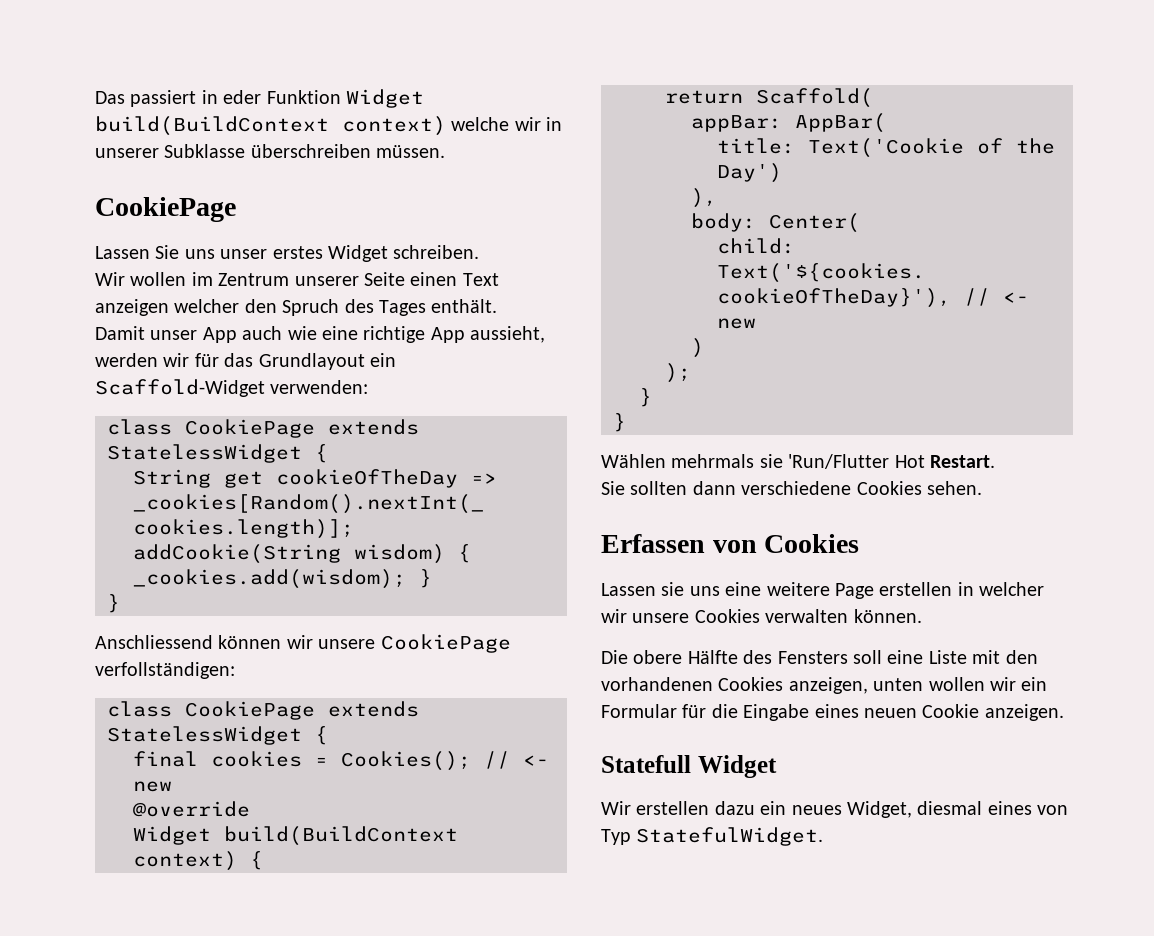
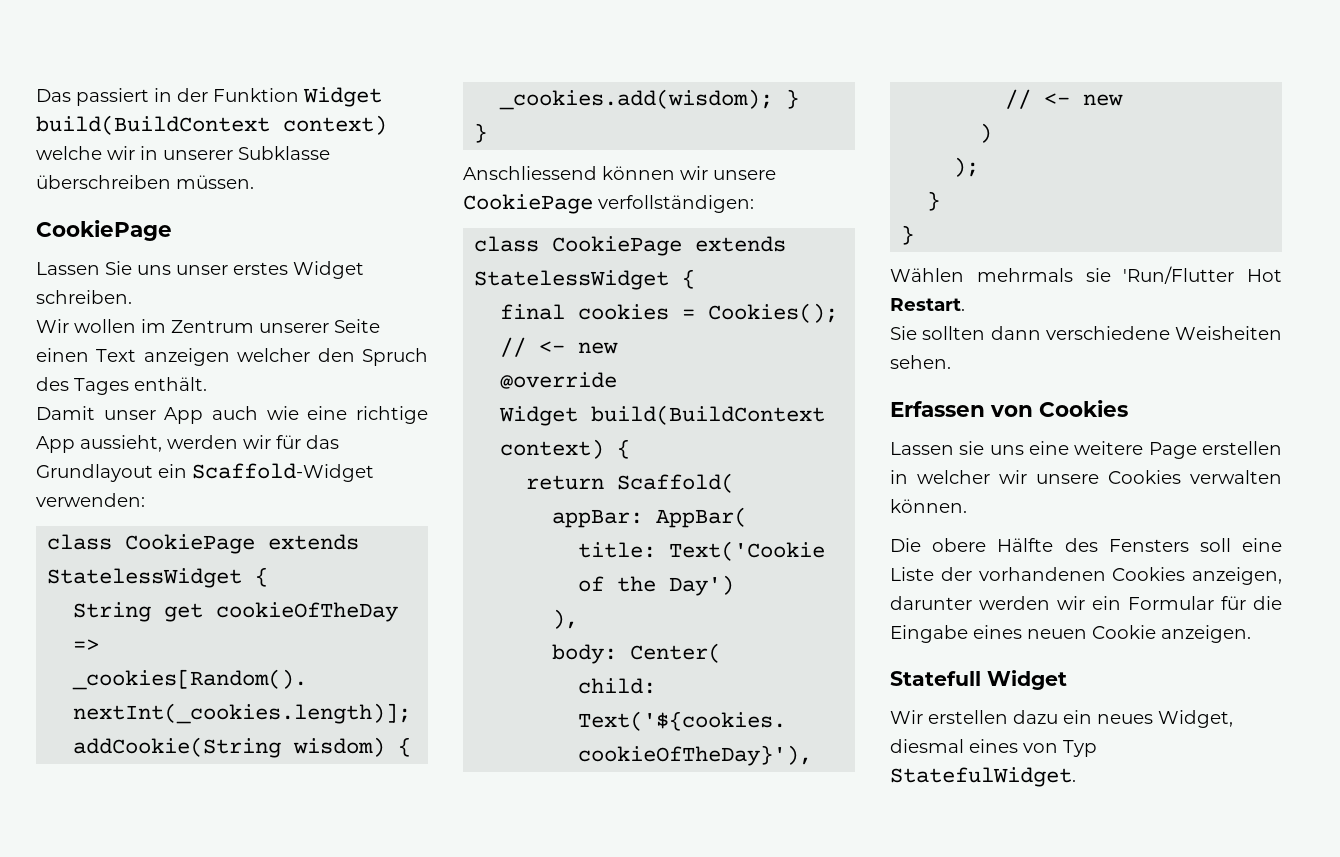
- Das passiert in eder Funktion Widget build(BuildContext context) welche wir in unserer Subklasse überschreiben müssen.
+ Das passiert in der Funktion Widget build(BuildContext context) welche wir in unserer Subklasse überschreiben müssen.
- Sie sollten dann verschiedene Cookies sehen.
+ Sie sollten dann verschiedene Weisheiten sehen.
- Die obere Hälfte des Fensters soll eine Liste mit den vorhandenen Cookies anzeigen, unten wollen wir ein Formular für die Eingabe eines neuen Cookie anzeigen.
+ Die obere Hälfte des Fensters soll eine Liste der vorhandenen Cookies anzeigen, darunter werden wir ein Formular für die Eingabe eines neuen Cookie anzeigen.

